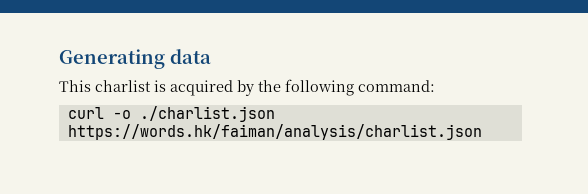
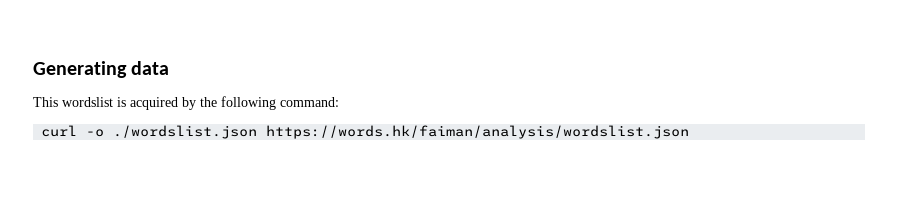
- This charlist is acquired by the following command:
+ This wordslist is acquired by the following command:
- curl -o ./charlist.json https://words.hk/faiman/analysis/charlist.json
+ curl -o ./wordslist.json https://words.hk/faiman/analysis/wordslist.json

